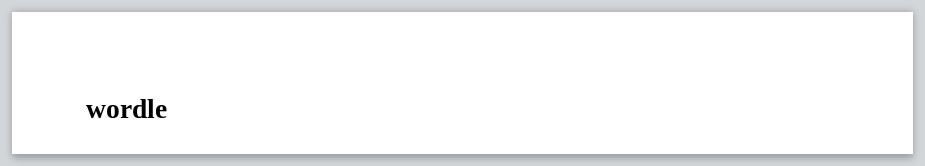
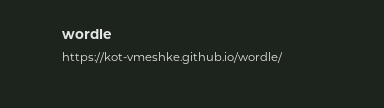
+ https://kot-vmeshke.github.io/wordle/

